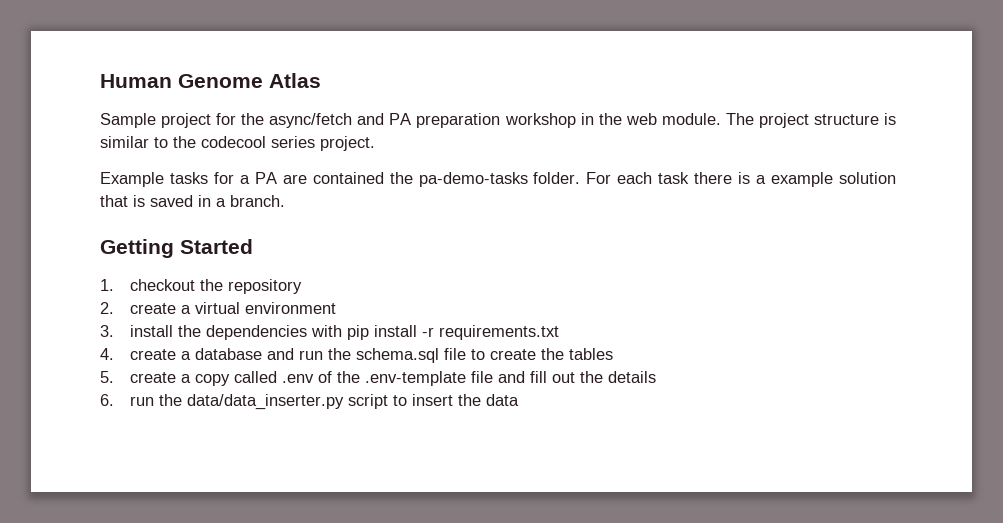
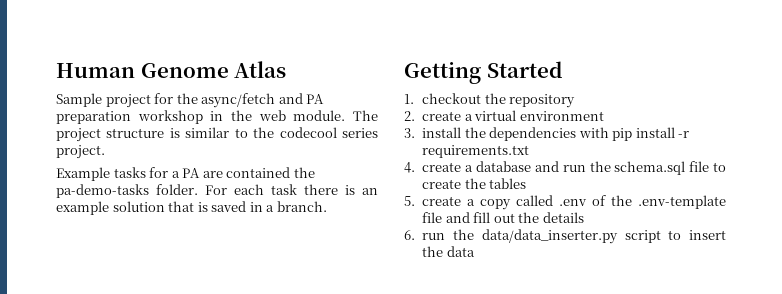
- For each task there is a example solution that is saved in a branch.
+ For each task there is an example solution that is saved in a branch.

